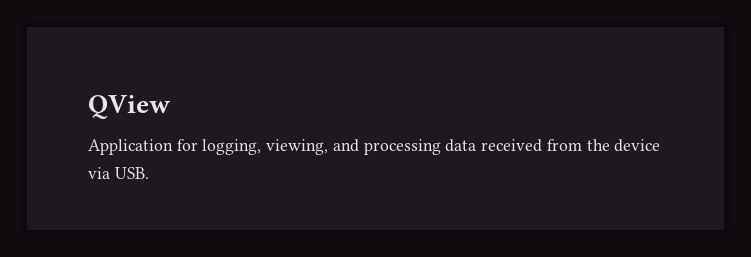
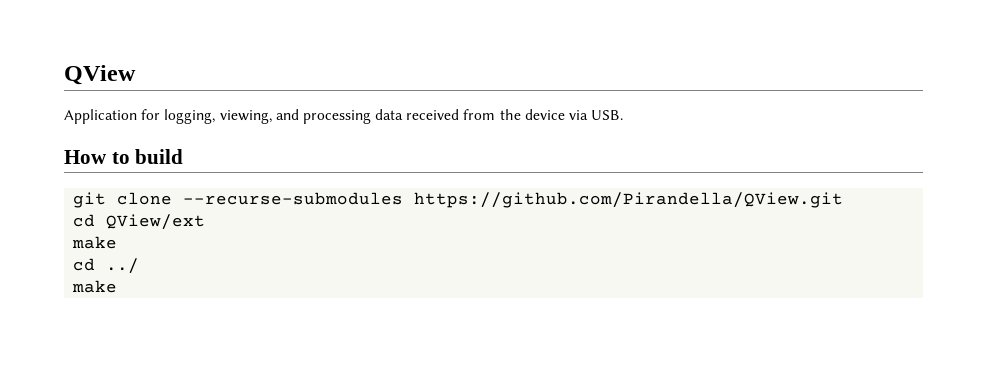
+ How to build
+ git clone --recurse-submodules https://github.com/Pirandella/QView.git
+ cd QView/ext
+ make
+ cd ../
+ make

